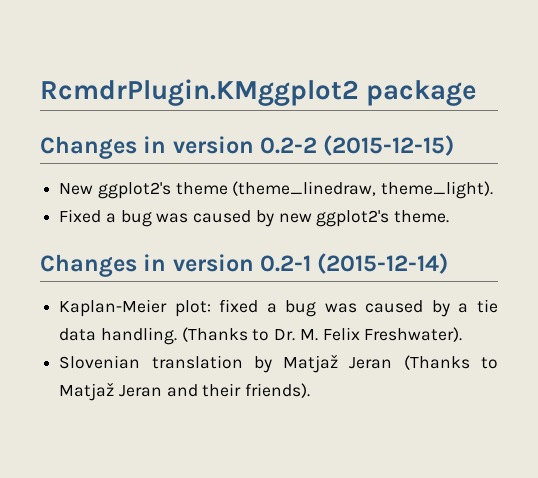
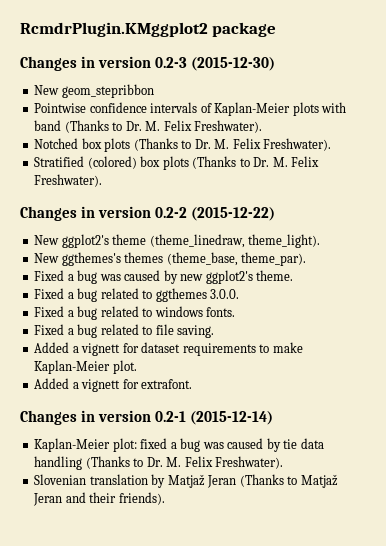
+ Changes in version 0.2-3 (2015-12-30)
+ New geom_stepribbon
+ Pointwise confidence intervals of Kaplan-Meier plots with band (Thanks to Dr. M. Felix Freshwater).
+ Notched box plots (Thanks to Dr. M. Felix Freshwater).
+ Stratified (colored) box plots (Thanks to Dr. M. Felix Freshwater).
- Changes in version 0.2-2 (2015-12-15)
+ Changes in version 0.2-2 (2015-12-22)
+ New ggthemes's themes (theme_base, theme_par).
+ Fixed a bug related to ggthemes 3.0.0.
+ Fixed a bug related to windows fonts.
+ Fixed a bug related to file saving.
+ Added a vignett for dataset requirements to make Kaplan-Meier plot.
+ Added a vignett for extrafont.
- Kaplan-Meier plot: fixed a bug was caused by a tie data handling. (Thanks to Dr. M. Felix Freshwater).
+ Kaplan-Meier plot: fixed a bug was caused by tie data handling (Thanks to Dr. M. Felix Freshwater).

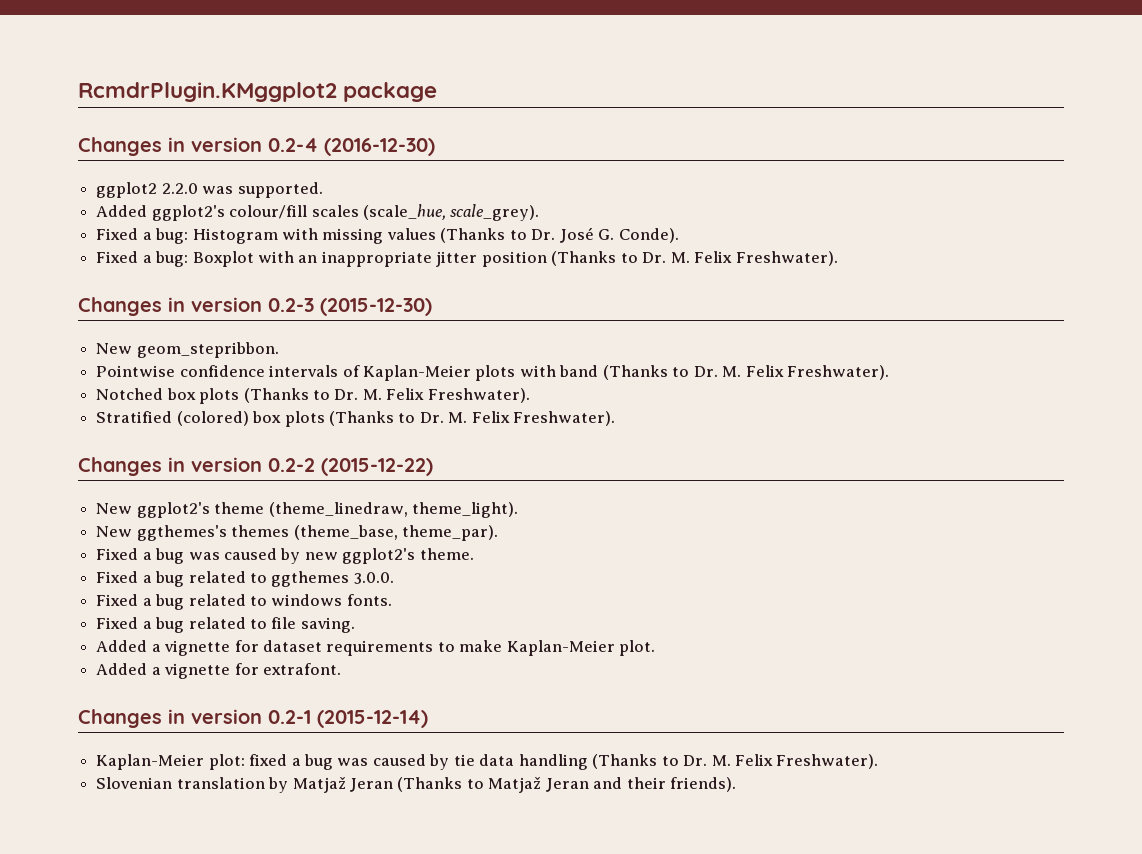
+ Changes in version 0.2-4 (2016-12-30)
+ ggplot2 2.2.0 was supported.
+ Added ggplot2's colour/fill scales (scale_hue, scale_grey).
+ Fixed a bug: Histogram with missing values (Thanks to Dr. José G. Conde).
+ Fixed a bug: Boxplot with an inappropriate jitter position (Thanks to Dr. M. Felix Freshwater).
- New geom_stepribbon
+ New geom_stepribbon.
- Added a vignett for dataset requirements to make Kaplan-Meier plot.
+ Added a vignette for dataset requirements to make Kaplan-Meier plot.
- Added a vignett for extrafont.
+ Added a vignette for extrafont.

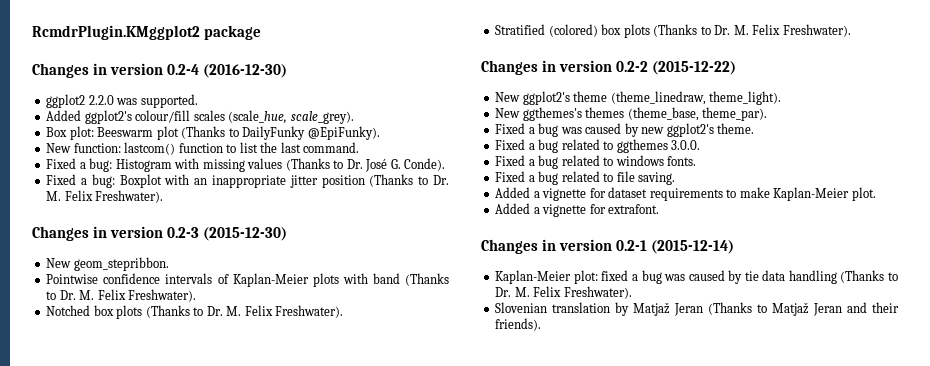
+ Box plot: Beeswarm plot (Thanks to DailyFunky @EpiFunky).
+ New function: lastcom() function to list the last command.

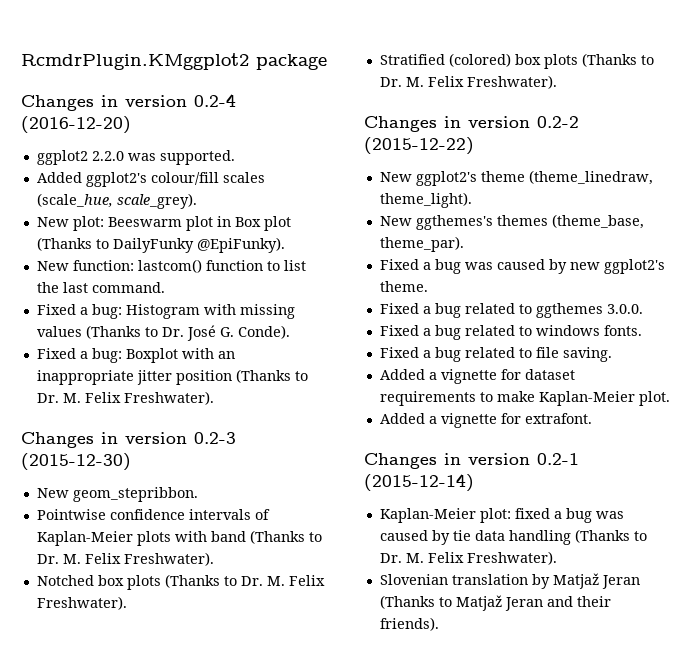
- Changes in version 0.2-4 (2016-12-30)
+ Changes in version 0.2-4 (2016-12-20)
- Box plot: Beeswarm plot (Thanks to DailyFunky @EpiFunky).
+ New plot: Beeswarm plot in Box plot (Thanks to DailyFunky @EpiFunky).

